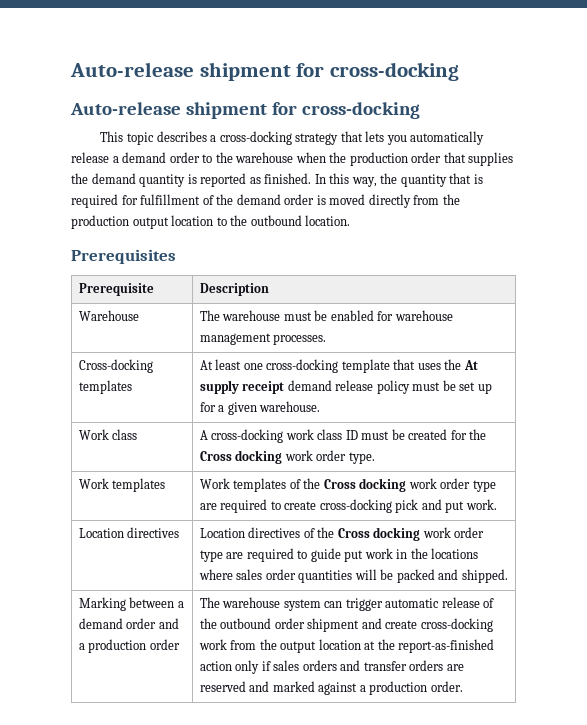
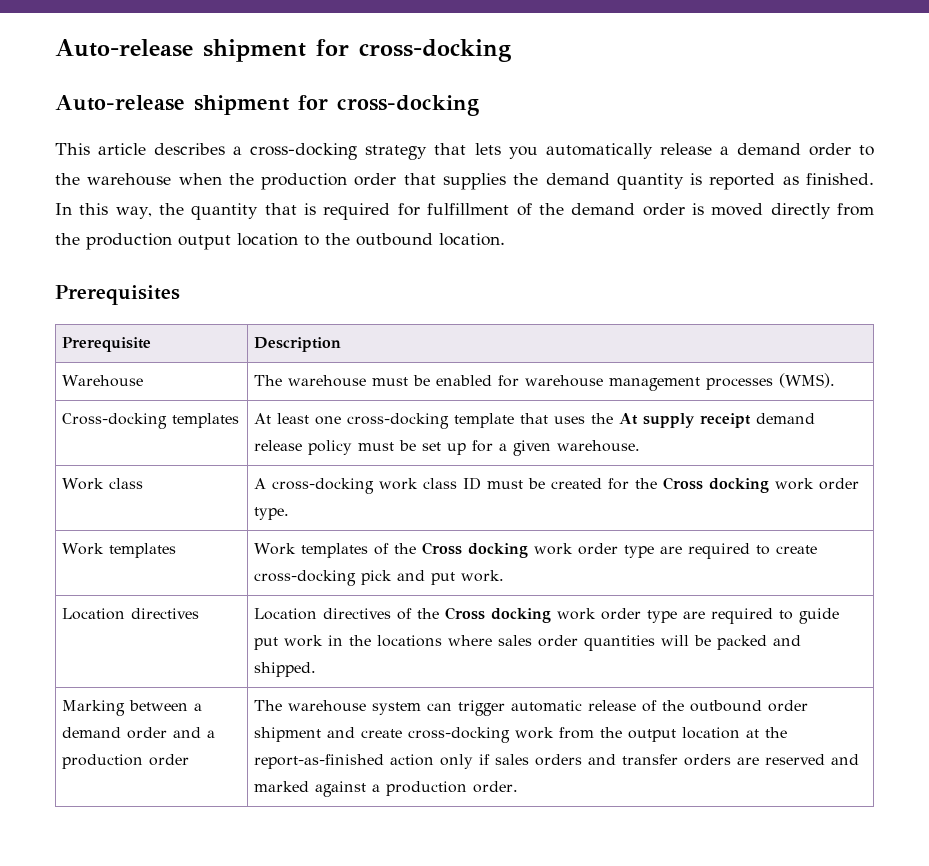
- This topic describes a cross-docking strategy that lets you automatically release a demand order to the warehouse when the production order that supplies the demand quantity is reported as finished.
+ This article describes a cross-docking strategy that lets you automatically release a demand order to the warehouse when the production order that supplies the demand quantity is reported as finished.
- Warehouse | The warehouse must be enabled for warehouse management processes.
+ Warehouse | The warehouse must be enabled for warehouse management processes (WMS).

